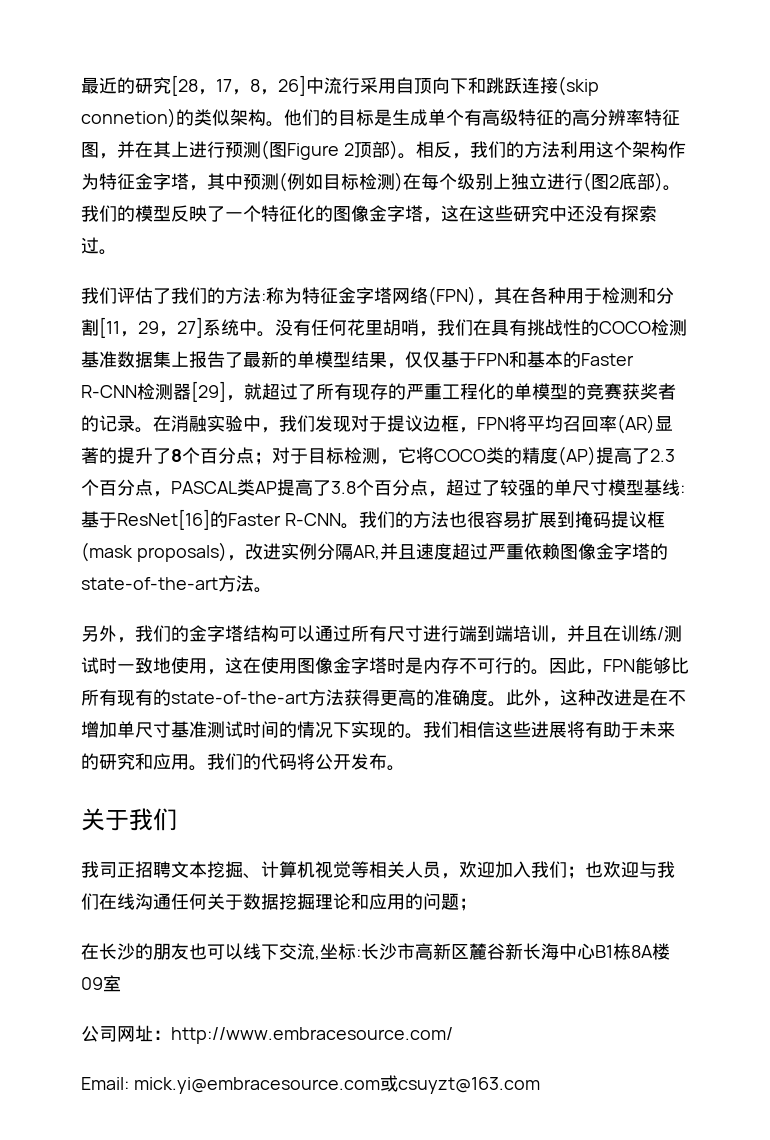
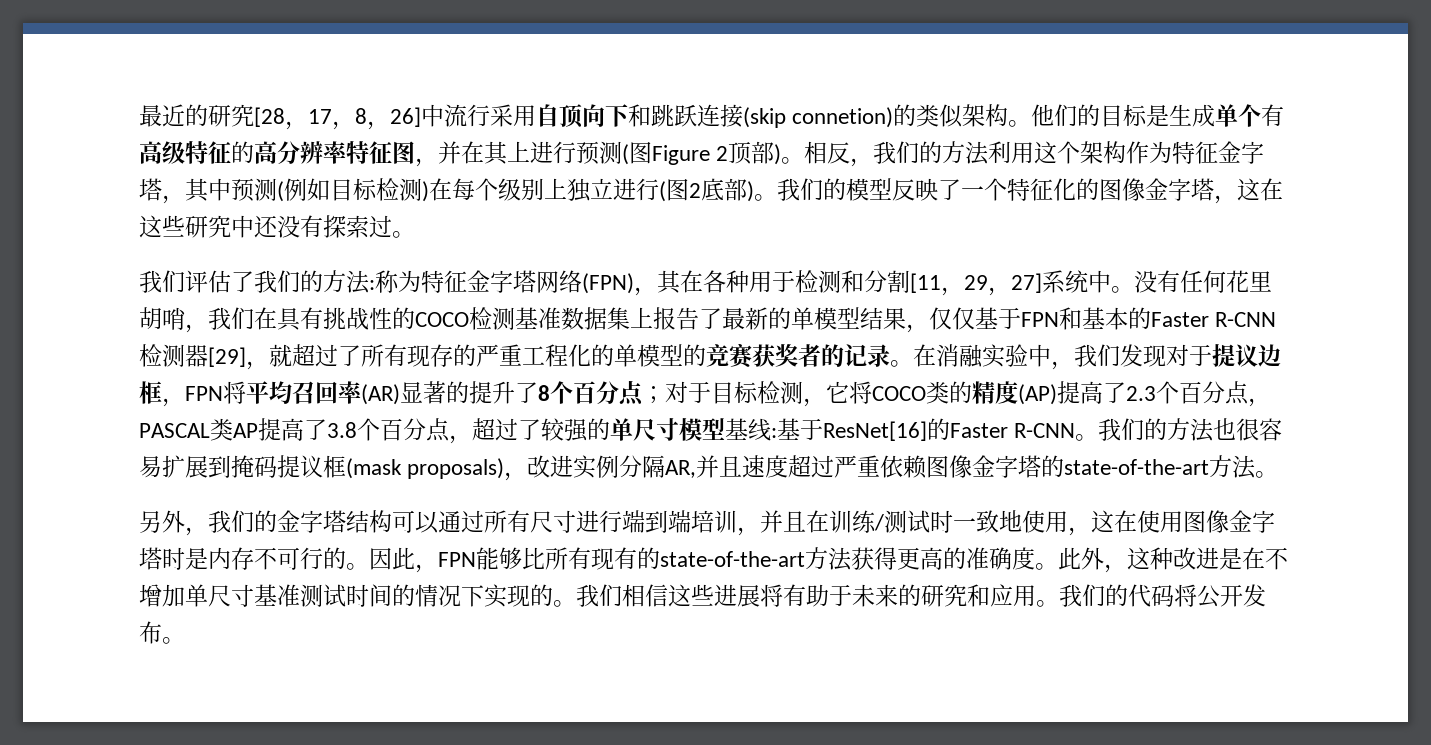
- 关于我们
- 我司正招聘文本挖掘、计算机视觉等相关人员，欢迎加入我们；也欢迎与我们在线沟通任何关于数据挖掘理论和应用的问题；
- 在长沙的朋友也可以线下交流,坐标:长沙市高新区麓谷新长海中心B1栋8A楼09室
- 公司网址：http://www.embracesource.com/
- Email: mick.yi@embracesource.com或csuyzt@163.com

